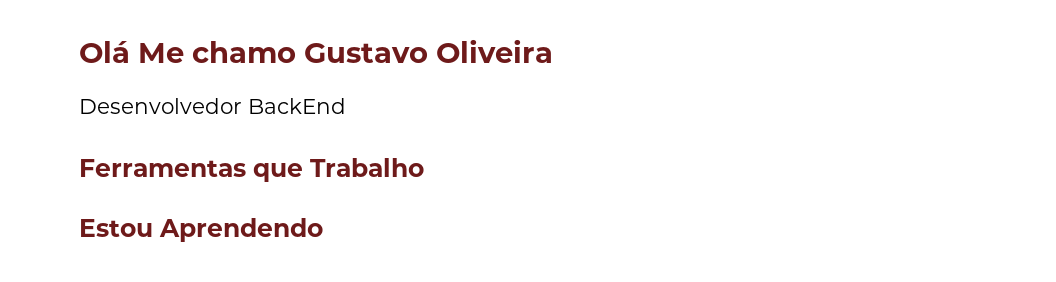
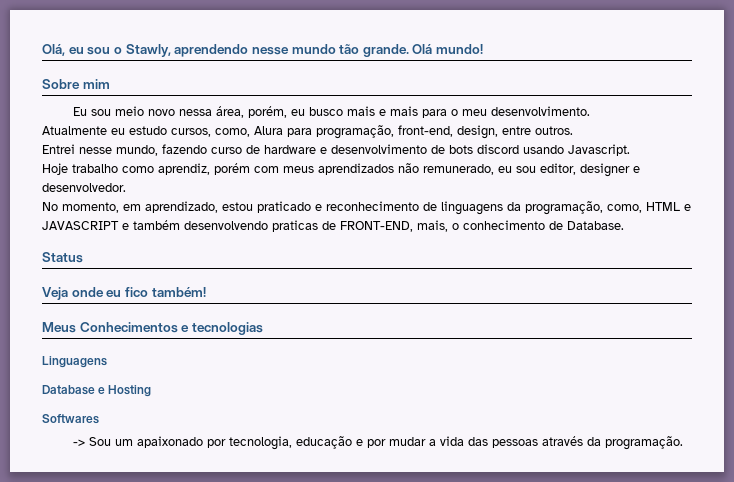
- Olá Me chamo Gustavo Oliveira
- Desenvolvedor BackEnd
- Ferramentas que Trabalho
- Estou Aprendendo
+ Olá, eu sou o Stawly, aprendendo nesse mundo tão grande. Olá mundo!
+ Sobre mim
+ Eu sou meio novo nessa área, porém, eu busco mais e mais para o meu desenvolvimento.
+ Atualmente eu estudo cursos, como, Alura para programação, front-end, design, entre outros.
+ Entrei nesse mundo, fazendo curso de hardware e desenvolvimento de bots discord usando Javascript.
+ Hoje trabalho como aprendiz, porém com meus aprendizados não remunerado, eu sou editor, designer e desenvolvedor.
+ No momento, em aprendizado, estou praticado e reconhecimento de linguagens da programação, como, HTML e JAVASCRIPT e também desenvolvendo praticas de FRONT-END, mais, o conhecimento de Database.
+ Status
+ Veja onde eu fico também!
+ Meus Conhecimentos e tecnologias
+ Linguagens
+ Database e Hosting
+ Softwares
+ -> Sou um apaixonado por tecnologia, educação e por mudar a vida das pessoas através da programação.

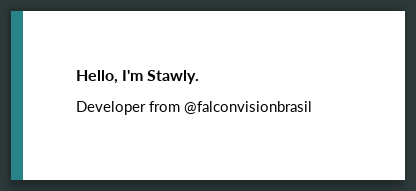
- Olá, eu sou o Stawly, aprendendo nesse mundo tão grande. Olá mundo!
- Sobre mim
- Eu sou meio novo nessa área, porém, eu busco mais e mais para o meu desenvolvimento.
- Atualmente eu estudo cursos, como, Alura para programação, front-end, design, entre outros.
- Entrei nesse mundo, fazendo curso de hardware e desenvolvimento de bots discord usando Javascript.
- Hoje trabalho como aprendiz, porém com meus aprendizados não remunerado, eu sou editor, designer e desenvolvedor.
- No momento, em aprendizado, estou praticado e reconhecimento de linguagens da programação, como, HTML e JAVASCRIPT e também desenvolvendo praticas de FRONT-END, mais, o conhecimento de Database.
- Status
- Veja onde eu fico também!
- Meus Conhecimentos e tecnologias
- Linguagens
- Database e Hosting
- Softwares
- -> Sou um apaixonado por tecnologia, educação e por mudar a vida das pessoas através da programação.
+ Hello, I'm Stawly.
+ Developer from @falconvisionbrasil

